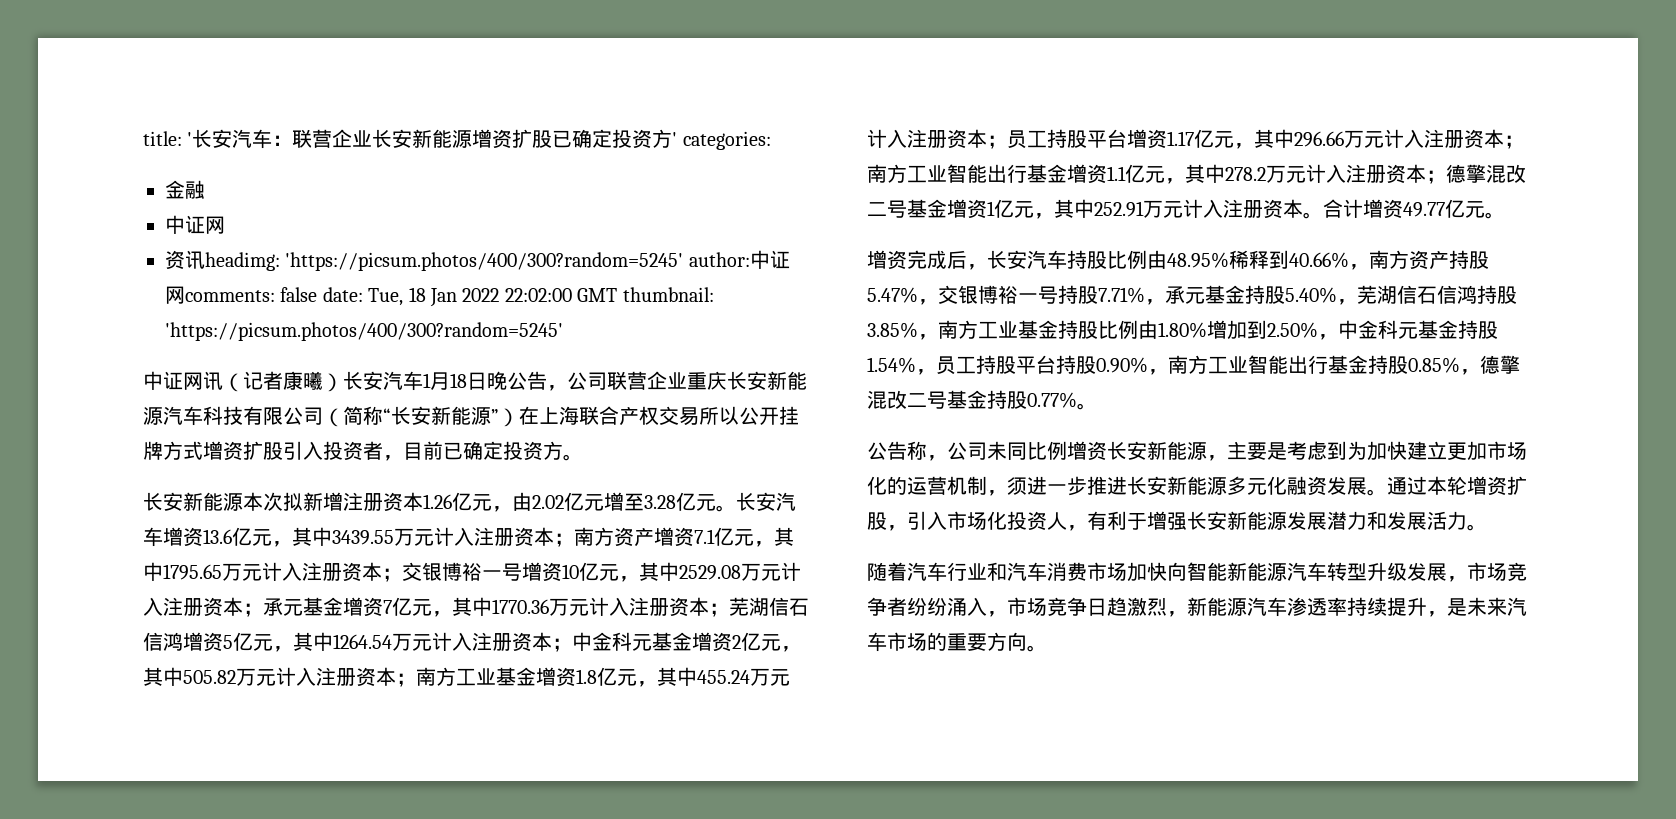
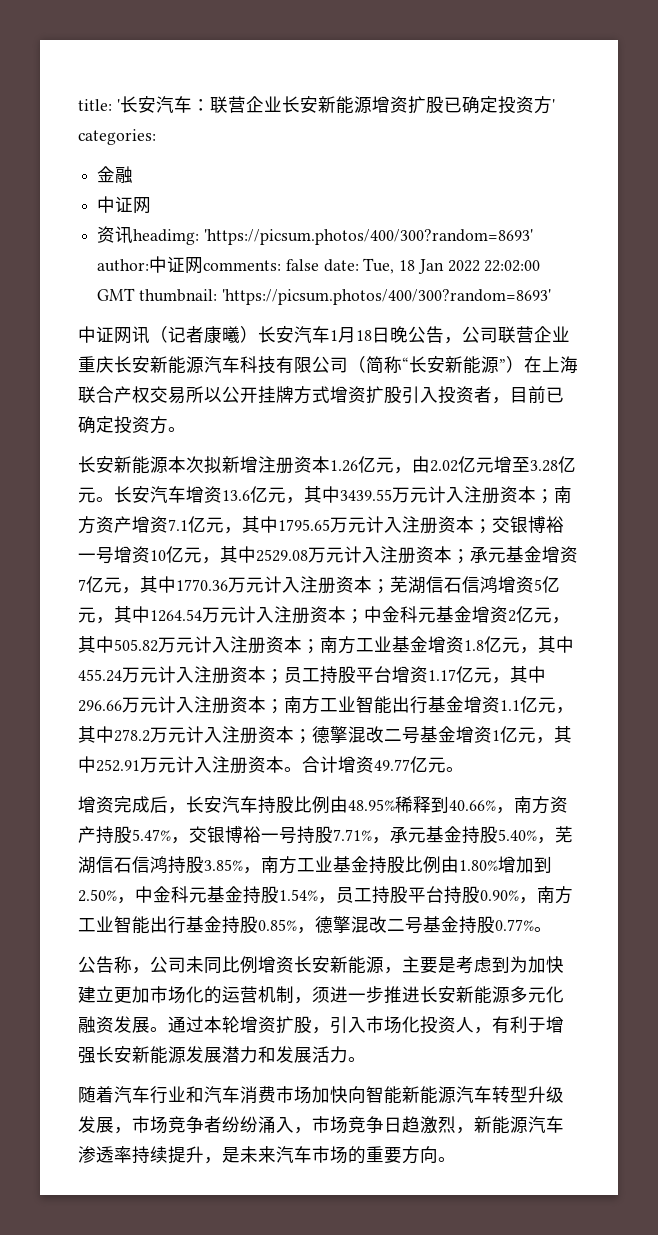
- 资讯headimg: 'https://picsum.photos/400/300?random=5245' author:中证网comments: false date: Tue, 18 Jan 2022 22:02:00 GMT thumbnail: 'https://picsum.photos/400/300?random=5245'
+ 资讯headimg: 'https://picsum.photos/400/300?random=8693' author:中证网comments: false date: Tue, 18 Jan 2022 22:02:00 GMT thumbnail: 'https://picsum.photos/400/300?random=8693'

